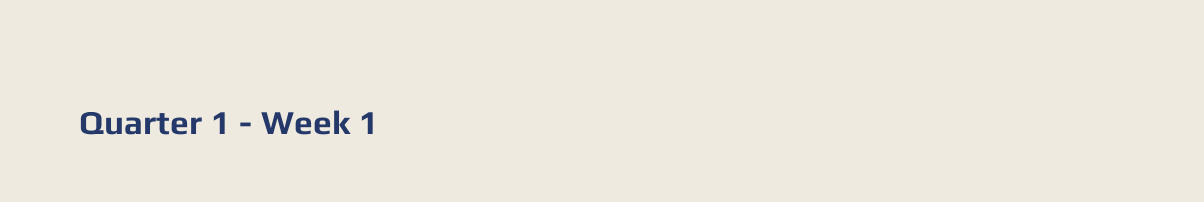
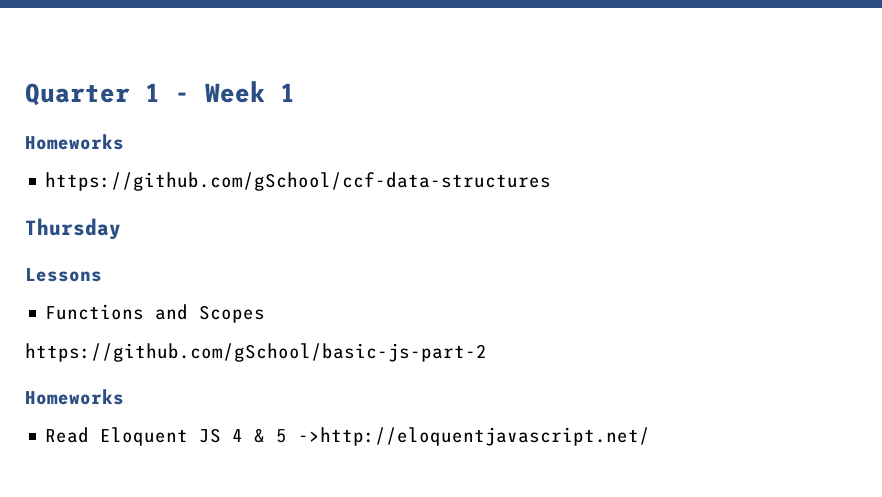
  Quarter 1 - Week 1
+ Homeworks
+ https://github.com/gSchool/ccf-data-structures
+ Thursday
+ Lessons
+ Functions and Scopes
+ https://github.com/gSchool/basic-js-part-2
+ Homeworks
+ Read Eloquent JS 4 & 5 ->http://eloquentjavascript.net/

